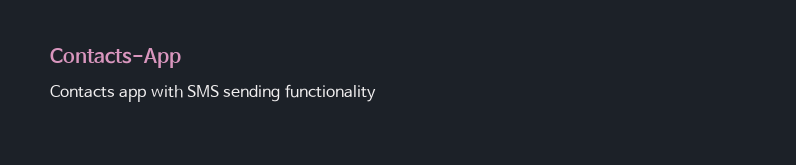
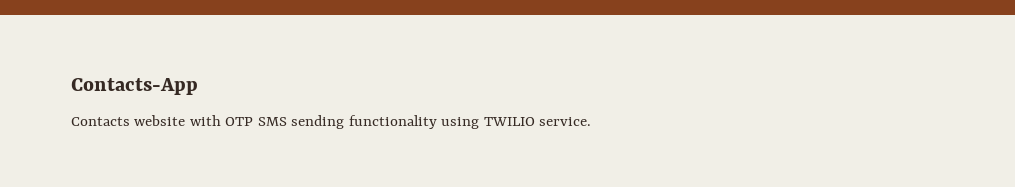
- Contacts app with SMS sending functionality
+ Contacts website with OTP SMS sending functionality using TWILIO service.

